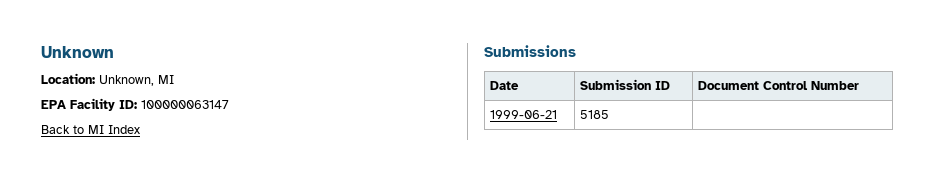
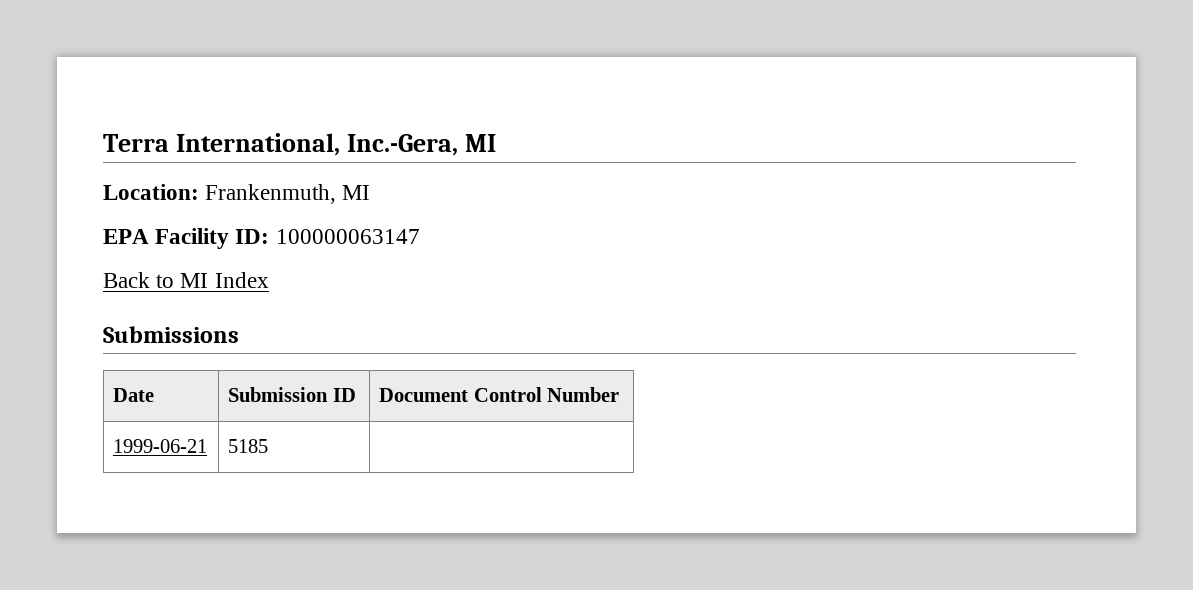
- Unknown
+ Terra International, Inc.-Gera, MI
- Location: Unknown, MI
+ Location: Frankenmuth, MI

